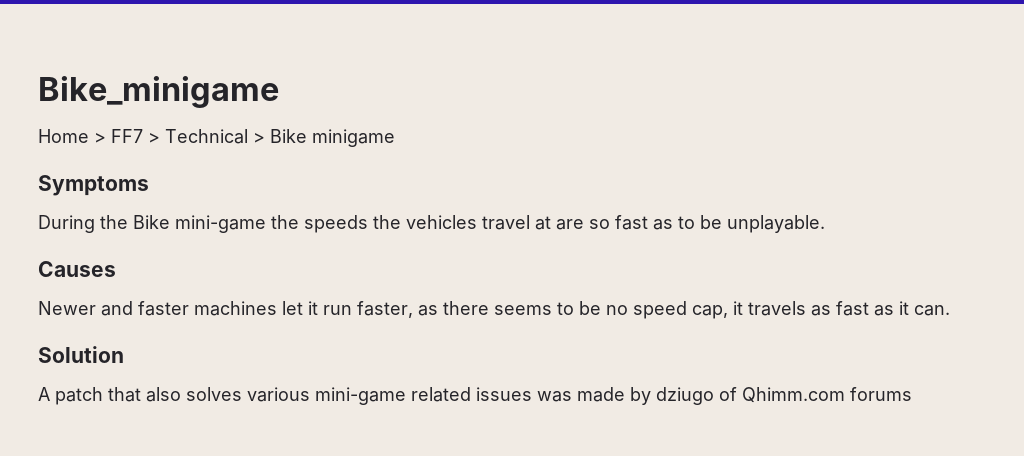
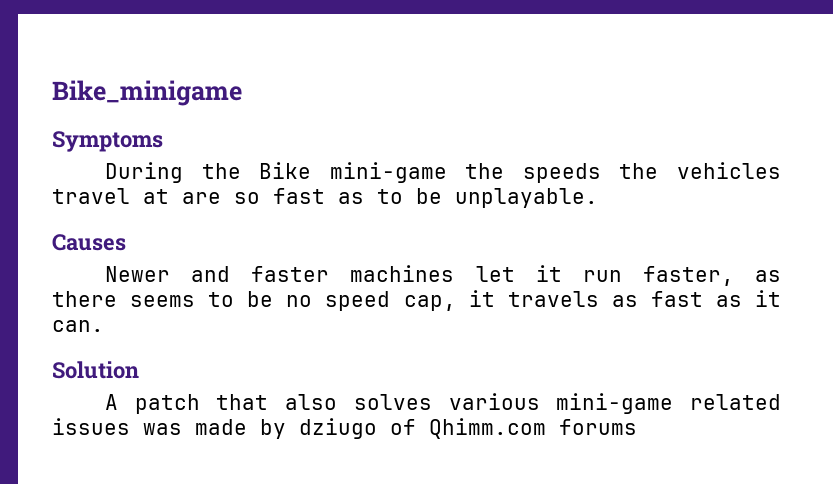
- Home > FF7 > Technical > Bike minigame

